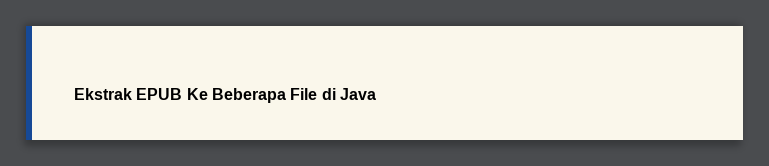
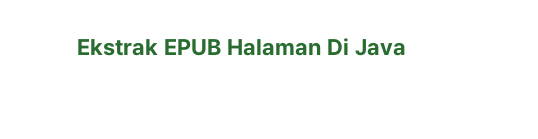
- Ekstrak EPUB Ke Beberapa File di Java
+ Ekstrak EPUB Halaman Di Java

